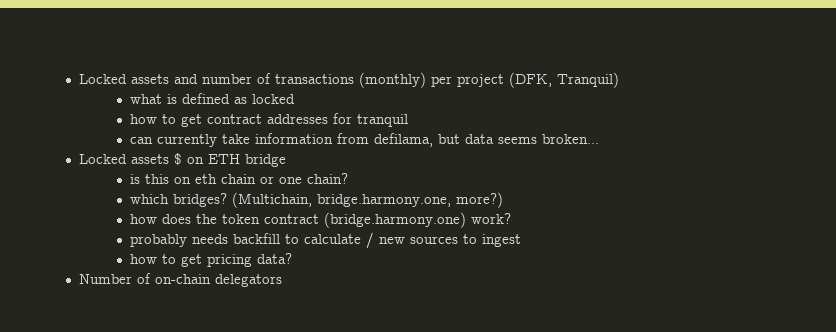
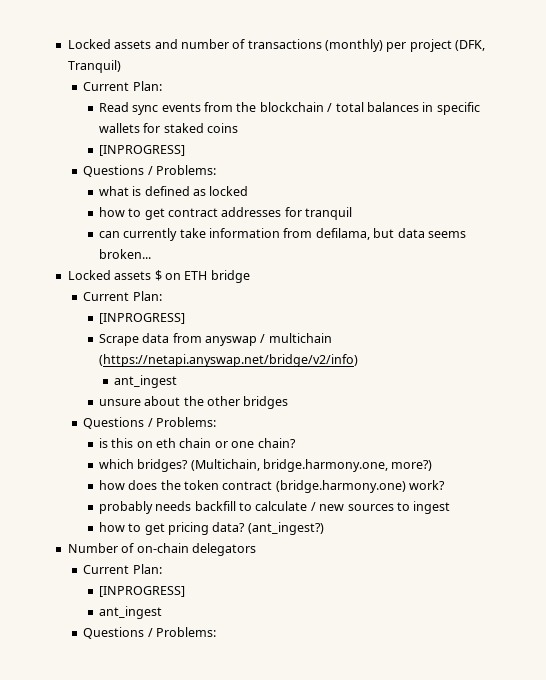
  Locked assets and number of transactions (monthly) per project (DFK, Tranquil)
+ Current Plan:
+ Read sync events from the blockchain / total balances in specific wallets for staked coins
+ [INPROGRESS]
+ Questions / Problems:
  Locked assets $ on ETH bridge
+ Current Plan:
+ [INPROGRESS]
+ Scrape data from anyswap / multichain (https://netapi.anyswap.net/bridge/v2/info)
+ ant_ingest
+ unsure about the other bridges
+ Questions / Problems:
+ (ant_ingest?)
  Number of on-chain delegators
+ Current Plan:
+ [INPROGRESS]
+ ant_ingest
+ Questions / Problems:

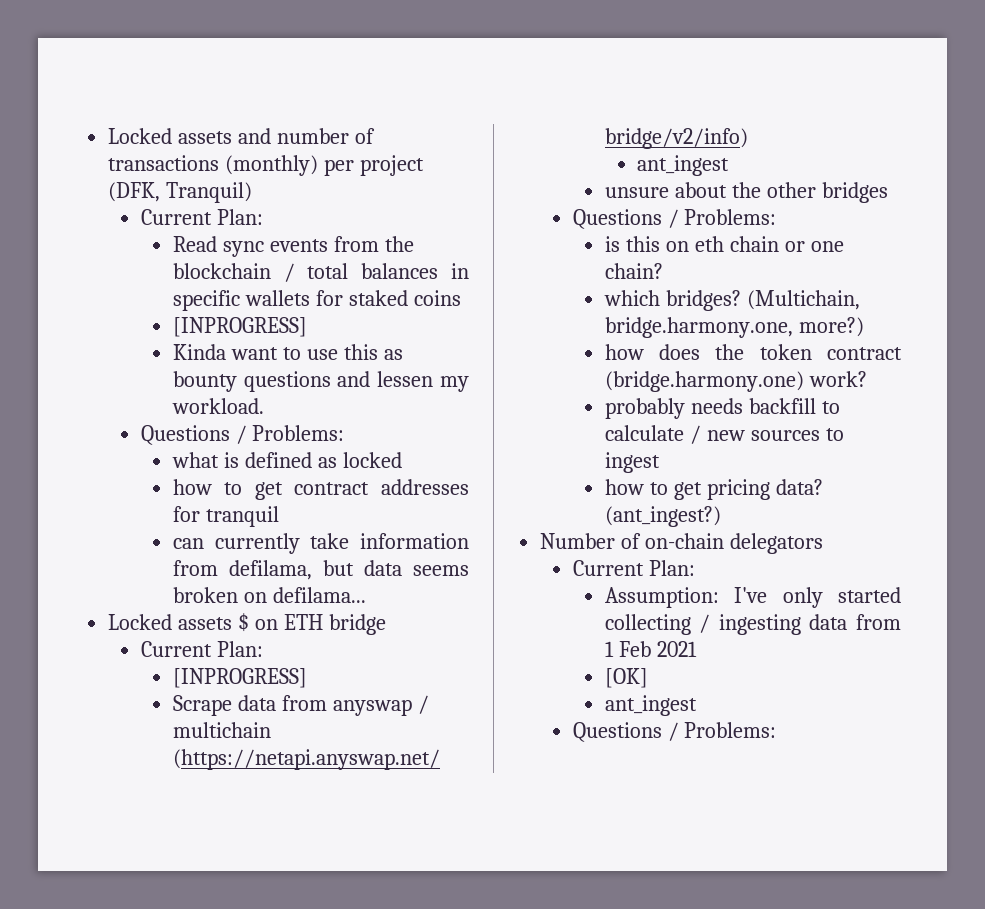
+ Kinda want to use this as bounty questions and lessen my workload.
- can currently take information from defilama, but data seems broken...
+ can currently take information from defilama, but data seems broken on defilama...
  Number of on-chain delegators
  Current Plan:
- [INPROGRESS]
+ Assumption: I've only started collecting / ingesting data from 1 Feb 2021
+ [OK]

